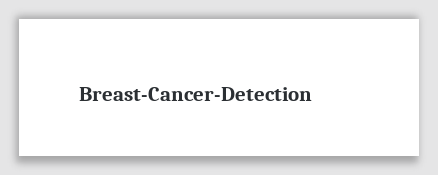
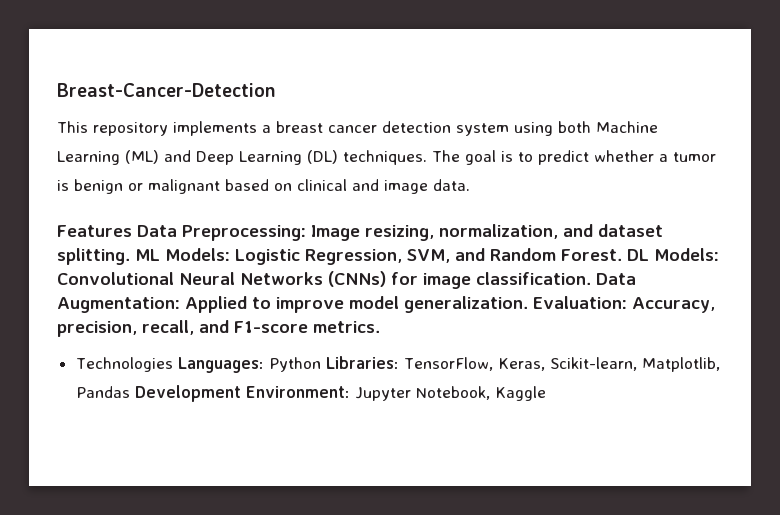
+ This repository implements a breast cancer detection system using both Machine Learning (ML) and Deep Learning (DL) techniques. The goal is to predict whether a tumor is benign or malignant based on clinical and image data.
+ Features Data Preprocessing: Image resizing, normalization, and dataset splitting. ML Models: Logistic Regression, SVM, and Random Forest. DL Models: Convolutional Neural Networks (CNNs) for image classification. Data Augmentation: Applied to improve model generalization. Evaluation: Accuracy, precision, recall, and F1-score metrics.
+ Technologies Languages: Python Libraries: TensorFlow, Keras, Scikit-learn, Matplotlib, Pandas Development Environment: Jupyter Notebook, Kaggle

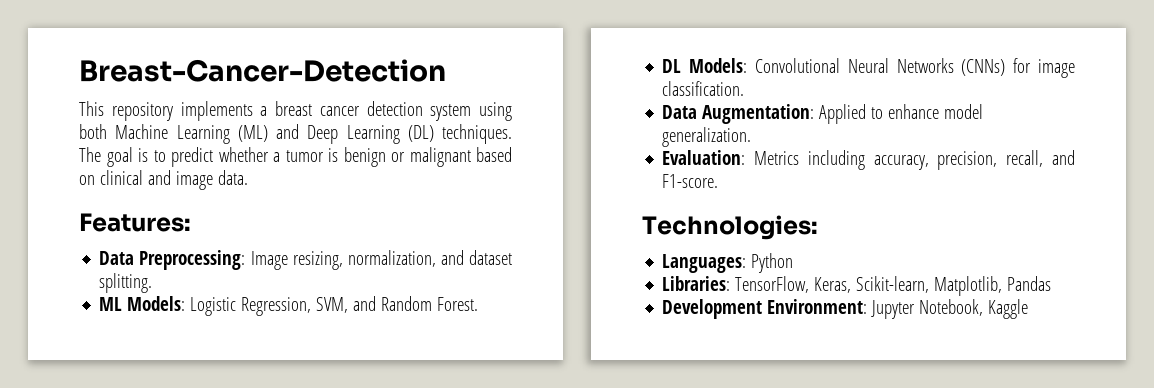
- Features Data Preprocessing: Image resizing, normalization, and dataset splitting. ML Models: Logistic Regression, SVM, and Random Forest. DL Models: Convolutional Neural Networks (CNNs) for image classification. Data Augmentation: Applied to improve model generalization. Evaluation: Accuracy, precision, recall, and F1-score metrics.
- Technologies Languages: Python Libraries: TensorFlow, Keras, Scikit-learn, Matplotlib, Pandas Development Environment: Jupyter Notebook, Kaggle
+ Features:
+ Data Preprocessing: Image resizing, normalization, and dataset splitting.
+ ML Models: Logistic Regression, SVM, and Random Forest.
+ DL Models: Convolutional Neural Networks (CNNs) for image classification.
+ Data Augmentation: Applied to enhance model generalization.
+ Evaluation: Metrics including accuracy, precision, recall, and F1-score.
+ Technologies:
+ Languages: Python
+ Libraries: TensorFlow, Keras, Scikit-learn, Matplotlib, Pandas
+ Development Environment: Jupyter Notebook, Kaggle

